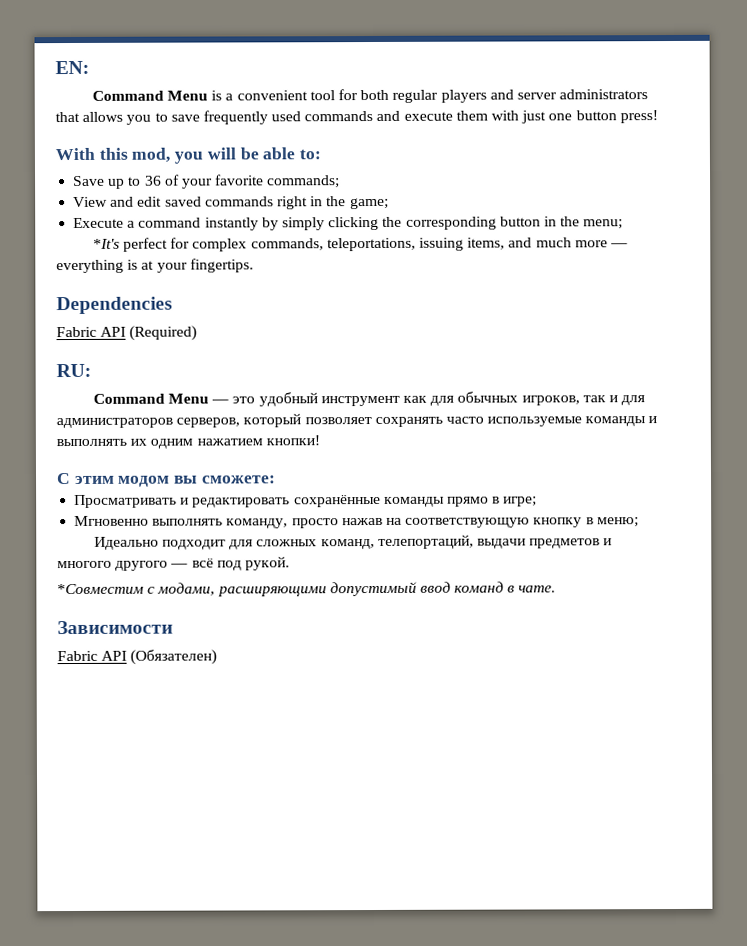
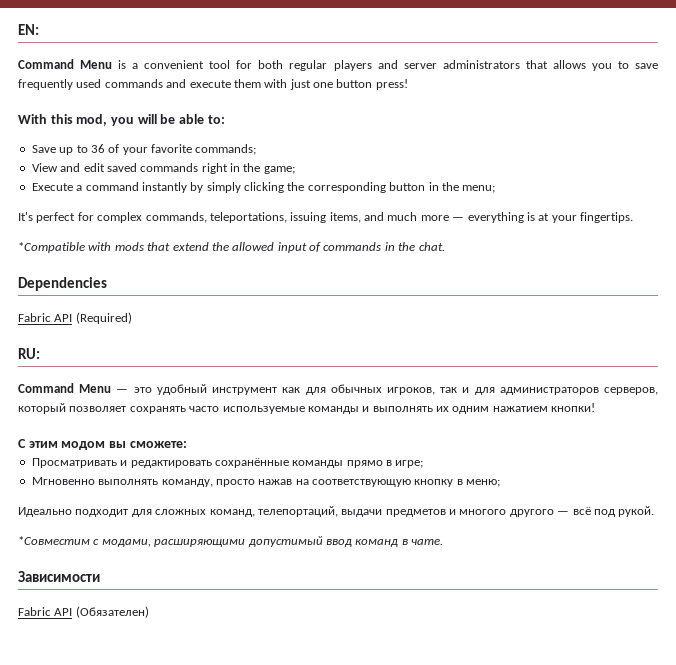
- *It's perfect for complex commands, teleportations, issuing items, and much more — everything is at your fingertips.
+ It's perfect for complex commands, teleportations, issuing items, and much more — everything is at your fingertips.
+ *Compatible with mods that extend the allowed input of commands in the chat.

